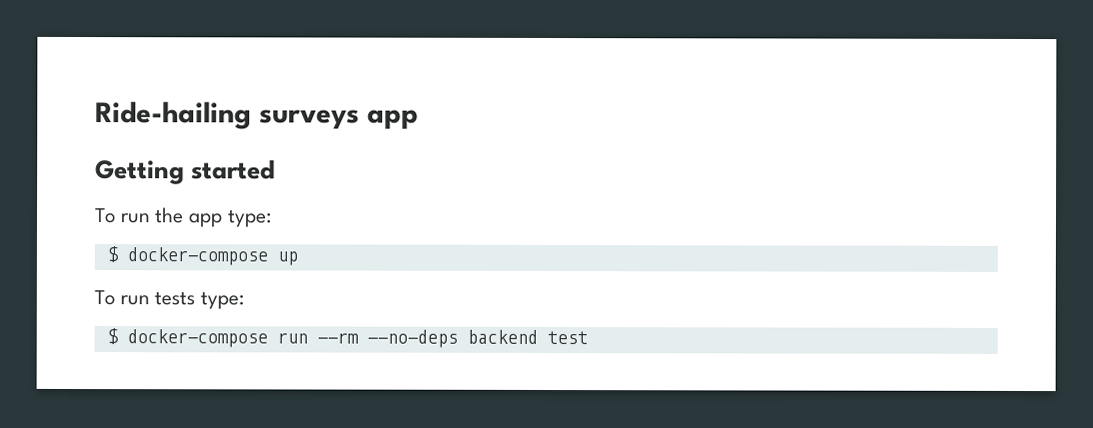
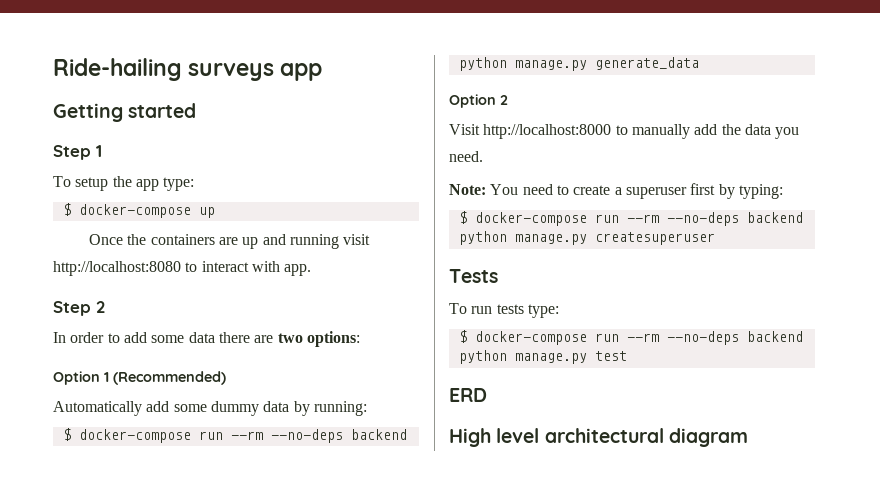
- To run the app type:
+ Step 1
+ To setup the app type:
+ Once the containers are up and running visit http://localhost:8080 to interact with app.
+ Step 2
+ In order to add some data there are two options:
+ Option 1 (Recommended)
+ Automatically add some dummy data by running:
+ $ docker-compose run --rm --no-deps backend python manage.py generate_data
+ Option 2
+ Visit http://localhost:8000 to manually add the data you need.
+ Note: You need to create a superuser first by typing:
+ $ docker-compose run --rm --no-deps backend python manage.py createsuperuser
+ Tests
- $ docker-compose run --rm --no-deps backend test
+ $ docker-compose run --rm --no-deps backend python manage.py test
+ ERD
+ High level architectural diagram

